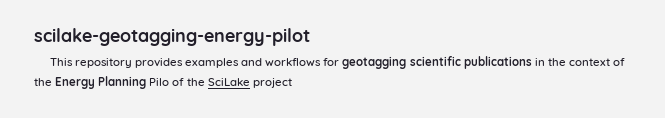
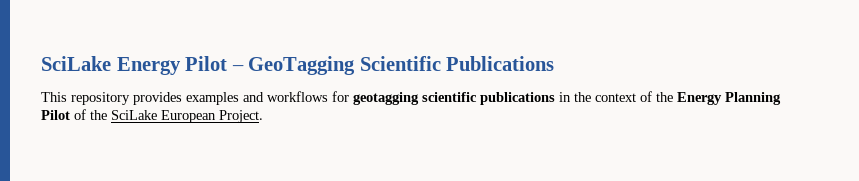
- scilake-geotagging-energy-pilot
+ SciLake Energy Pilot – GeoTagging Scientific Publications
- This repository provides examples and workflows for geotagging scientific publications in the context of the Energy Planning Pilo of the SciLake project
+ This repository provides examples and workflows for geotagging scientific publications in the context of the Energy Planning Pilot of the SciLake European Project.

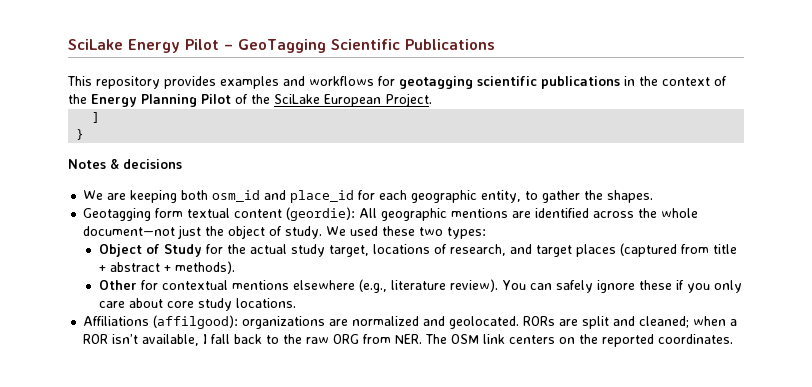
+ ]
+ }
+ Notes & decisions
+ We are keeping both osm_id and place_id for each geographic entity, to gather the shapes.
+ Geotagging form textual content (geordie): All geographic mentions are identified across the whole document—not just the object of study. We used these two types:
+ Object of Study for the actual study target, locations of research, and target places (captured from title + abstract + methods).
+ Other for contextual mentions elsewhere (e.g., literature review). You can safely ignore these if you only care about core study locations.
+ Affiliations (affilgood): organizations are normalized and geolocated. RORs are split and cleaned; when a ROR isn’t available, I fall back to the raw ORG from NER. The OSM link centers on the reported coordinates.

